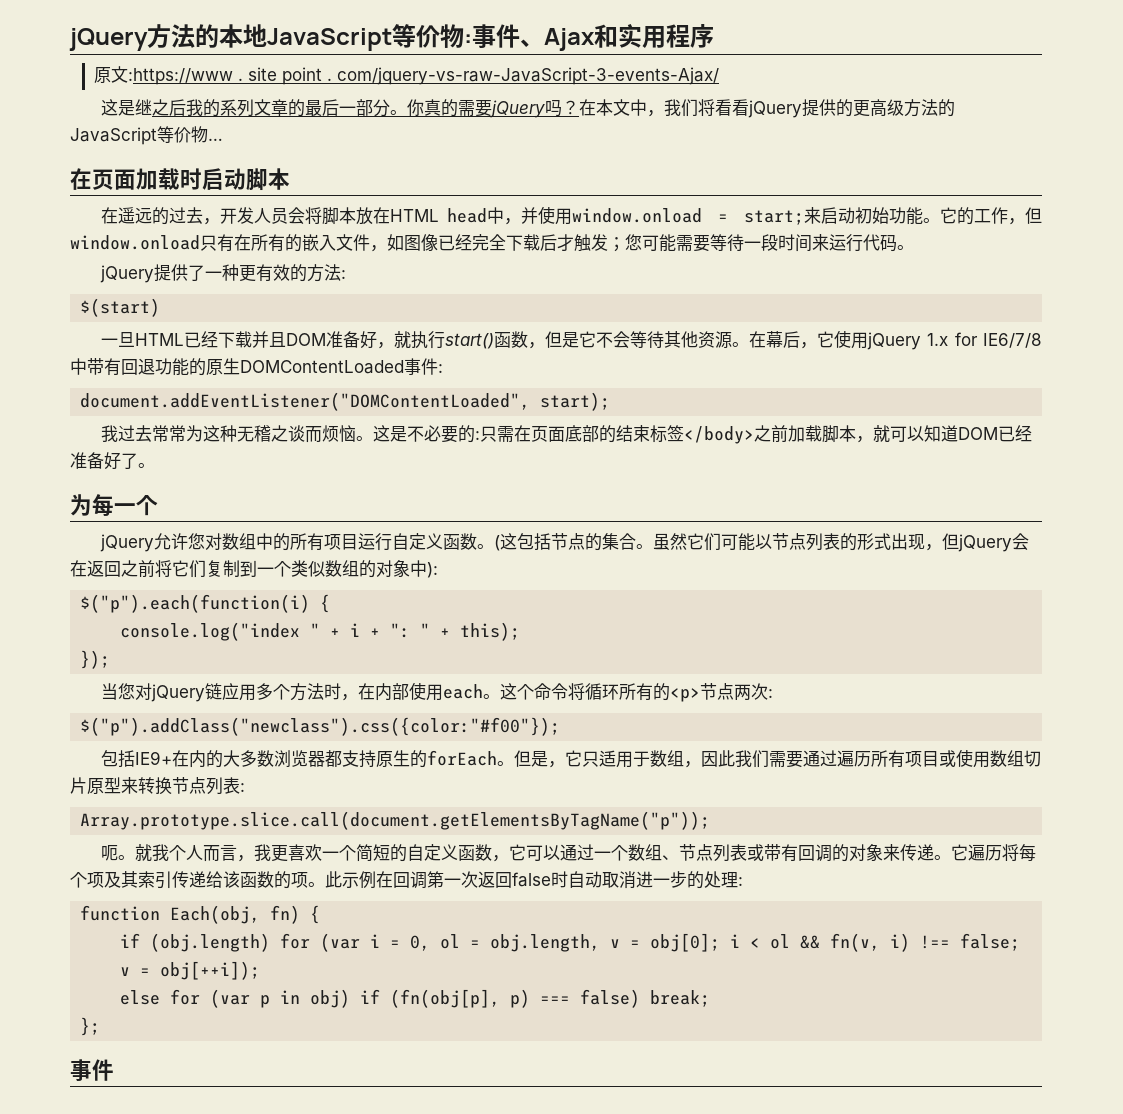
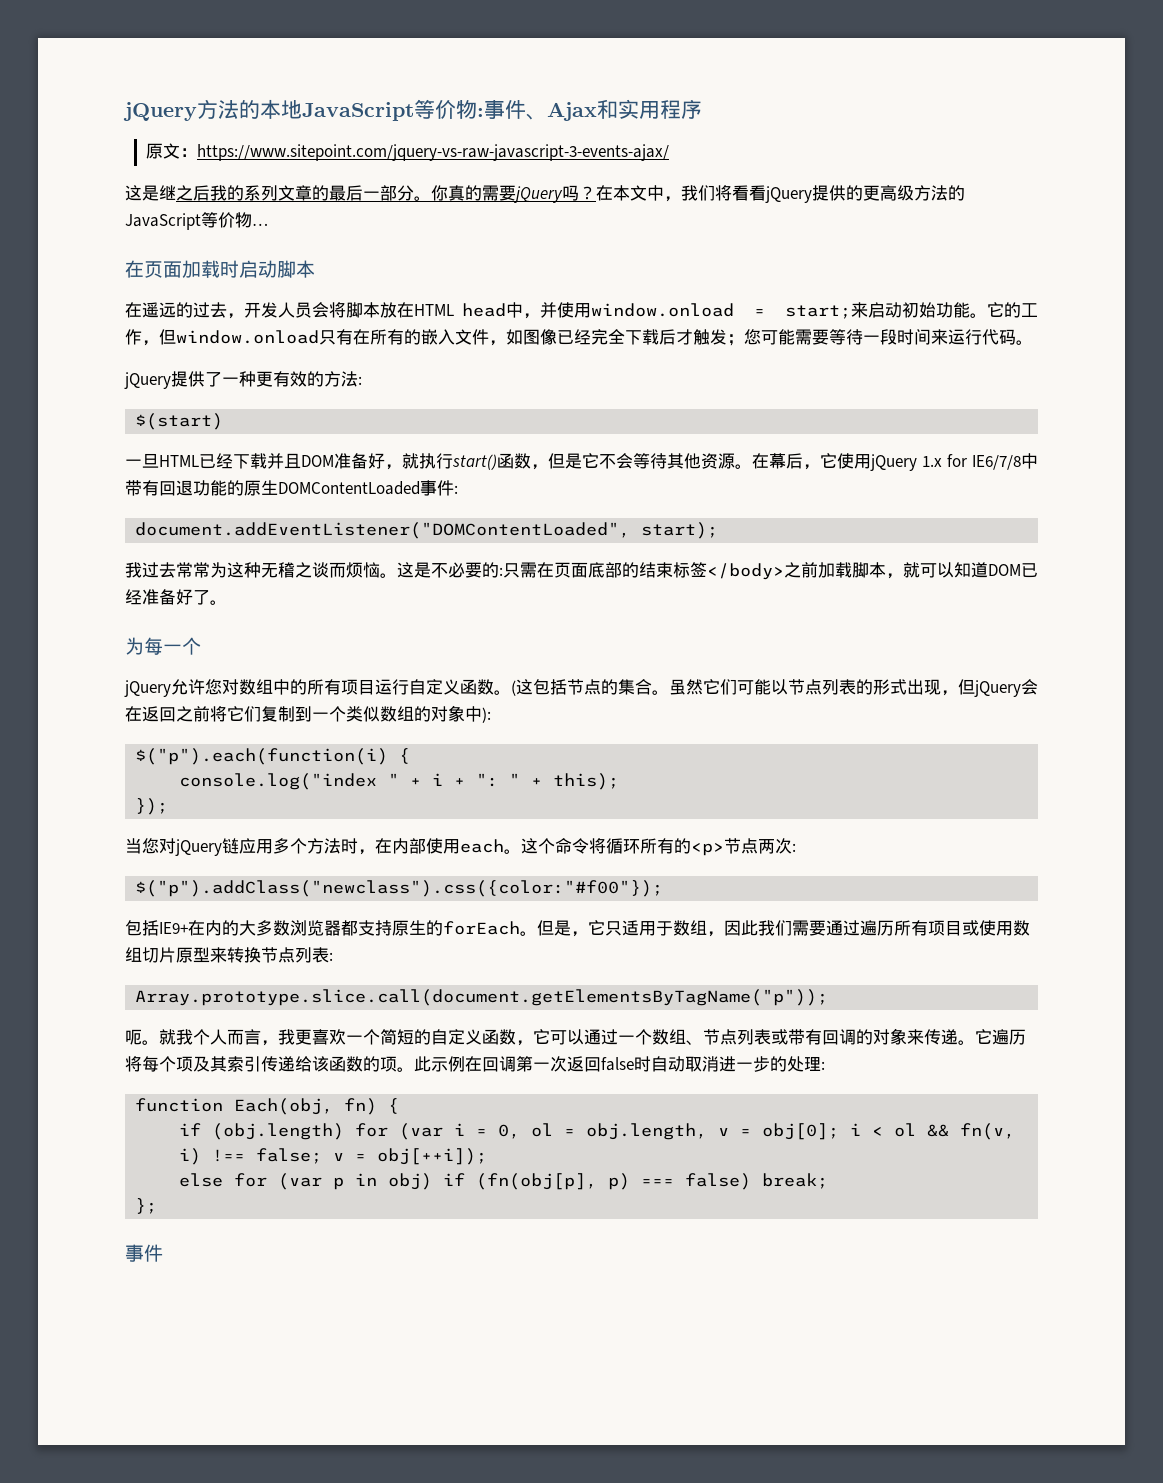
- 原文:https://www . site point . com/jquery-vs-raw-JavaScript-3-events-Ajax/
+ 原文：https://www.sitepoint.com/jquery-vs-raw-javascript-3-events-ajax/

